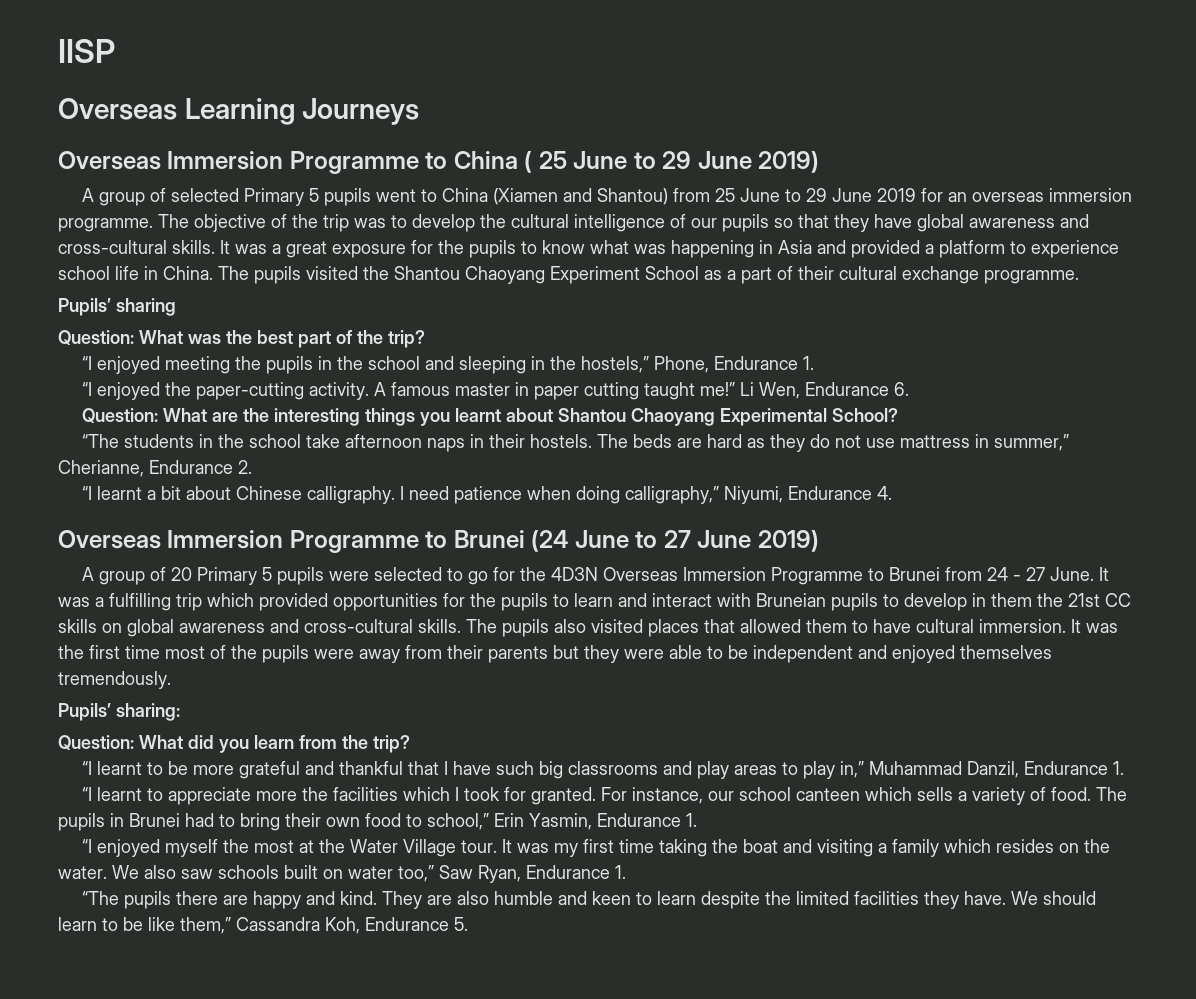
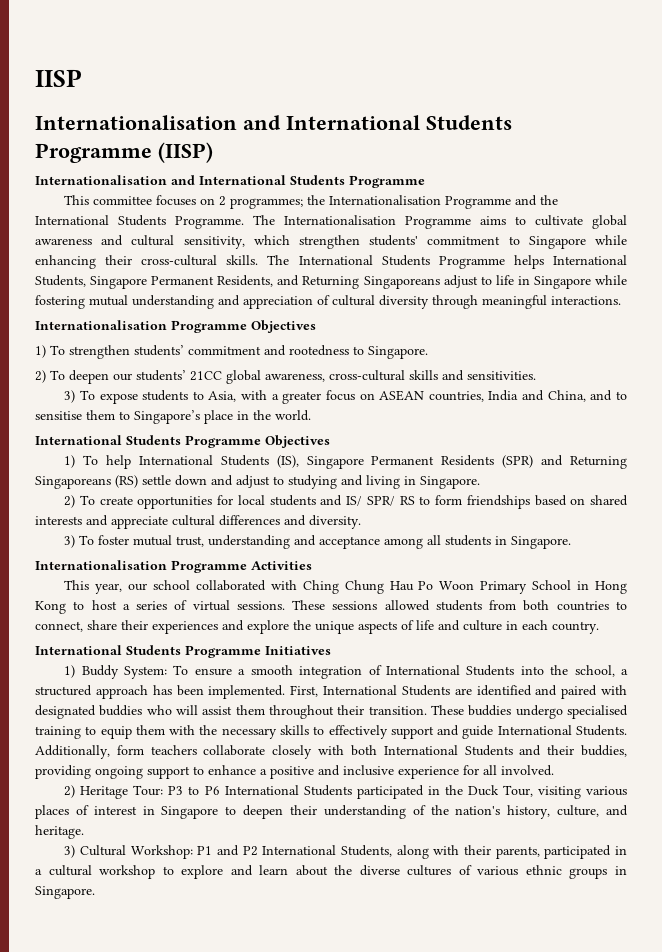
- Overseas Learning Journeys
- Overseas Immersion Programme to China ( 25 June to 29 June 2019)
- A group of selected Primary 5 pupils went to China (Xiamen and Shantou) from 25 June to 29 June 2019 for an overseas immersion programme. The objective of the trip was to develop the cultural intelligence of our pupils so that they have global awareness and cross-cultural skills. It was a great exposure for the pupils to know what was happening in Asia and provided a platform to experience school life in China. The pupils visited the Shantou Chaoyang Experiment School as a part of their cultural exchange programme.
- Pupils’ sharing
- Question: What was the best part of the trip?
- “I enjoyed meeting the pupils in the school and sleeping in the hostels,” Phone, Endurance 1.
- “I enjoyed the paper-cutting activity. A famous master in paper cutting taught me!” Li Wen, Endurance 6.
- Question: What are the interesting things you learnt about Shantou Chaoyang Experimental School?
- “The students in the school take afternoon naps in their hostels. The beds are hard as they do not use mattress in summer,” Cherianne, Endurance 2.
- “I learnt a bit about Chinese calligraphy. I need patience when doing calligraphy,” Niyumi, Endurance 4.
- Overseas Immersion Programme to Brunei (24 June to 27 June 2019)
- A group of 20 Primary 5 pupils were selected to go for the 4D3N Overseas Immersion Programme to Brunei from 24 - 27 June. It was a fulfilling trip which provided opportunities for the pupils to learn and interact with Bruneian pupils to develop in them the 21st CC skills on global awareness and cross-cultural skills. The pupils also visited places that allowed them to have cultural immersion. It was the first time most of the pupils were away from their parents but they were able to be independent and enjoyed themselves tremendously.
- Pupils’ sharing:
- Question: What did you learn from the trip?
- “I learnt to be more grateful and thankful that I have such big classrooms and play areas to play in,” Muhammad Danzil, Endurance 1.
- “I learnt to appreciate more the facilities which I took for granted. For instance, our school canteen which sells a variety of food. The pupils in Brunei had to bring their own food to school,” Erin Yasmin, Endurance 1.
- “I enjoyed myself the most at the Water Village tour. It was my first time taking the boat and visiting a family which resides on the water. We also saw schools built on water too,” Saw Ryan, Endurance 1.
- “The pupils there are happy and kind. They are also humble and keen to learn despite the limited facilities they have. We should learn to be like them,” Cassandra Koh, Endurance 5.
+ Internationalisation and International Students Programme (IISP)
+ Internationalisation and International Students Programme
+ This committee focuses on 2 programmes; the Internationalisation Programme and the International Students Programme. The Internationalisation Programme aims to cultivate global awareness and cultural sensitivity, which strengthen students' commitment to Singapore while enhancing their cross-cultural skills. The International Students Programme helps International Students, Singapore Permanent Residents, and Returning Singaporeans adjust to life in Singapore while fostering mutual understanding and appreciation of cultural diversity through meaningful interactions.
+ Internationalisation Programme Objectives
+ 1) To strengthen students’ commitment and rootedness to Singapore.
+ 2) To deepen our students’ 21CC global awareness, cross-cultural skills and sensitivities.
+ 3) To expose students to Asia, with a greater focus on ASEAN countries, India and China, and to sensitise them to Singapore’s place in the world.
+ International Students Programme Objectives
+ 1) To help International Students (IS), Singapore Permanent Residents (SPR) and Returning Singaporeans (RS) settle down and adjust to studying and living in Singapore.
+ 2) To create opportunities for local students and IS/ SPR/ RS to form friendships based on shared interests and appreciate cultural differences and diversity.
+ 3) To foster mutual trust, understanding and acceptance among all students in Singapore.
+ Internationalisation Programme Activities
+ This year, our school collaborated with Ching Chung Hau Po Woon Primary School in Hong Kong to host a series of virtual sessions. These sessions allowed students from both countries to connect, share their experiences and explore the unique aspects of life and culture in each country.
+ International Students Programme Initiatives
+ 1) Buddy System: To ensure a smooth integration of International Students into the school, a structured approach has been implemented. First, International Students are identified and paired with designated buddies who will assist them throughout their transition. These buddies undergo specialised training to equip them with the necessary skills to effectively support and guide International Students. Additionally, form teachers collaborate closely with both International Students and their buddies, providing ongoing support to enhance a positive and inclusive experience for all involved.
+ 2) Heritage Tour: P3 to P6 International Students participated in the Duck Tour, visiting various places of interest in Singapore to deepen their understanding of the nation's history, culture, and heritage.
+ 3) Cultural Workshop: P1 and P2 International Students, along with their parents, participated in a cultural workshop to explore and learn about the diverse cultures of various ethnic groups in Singapore.

